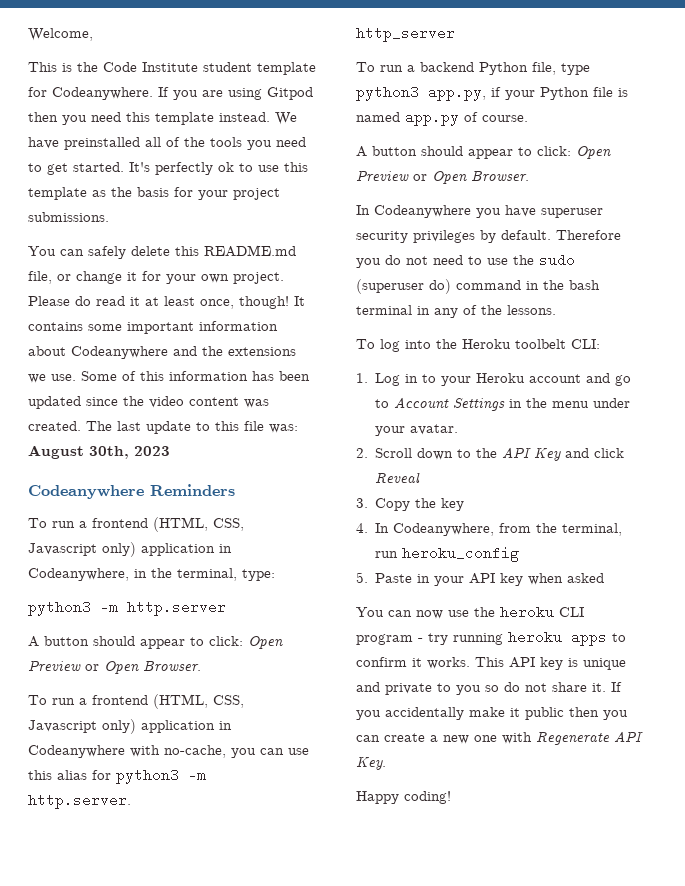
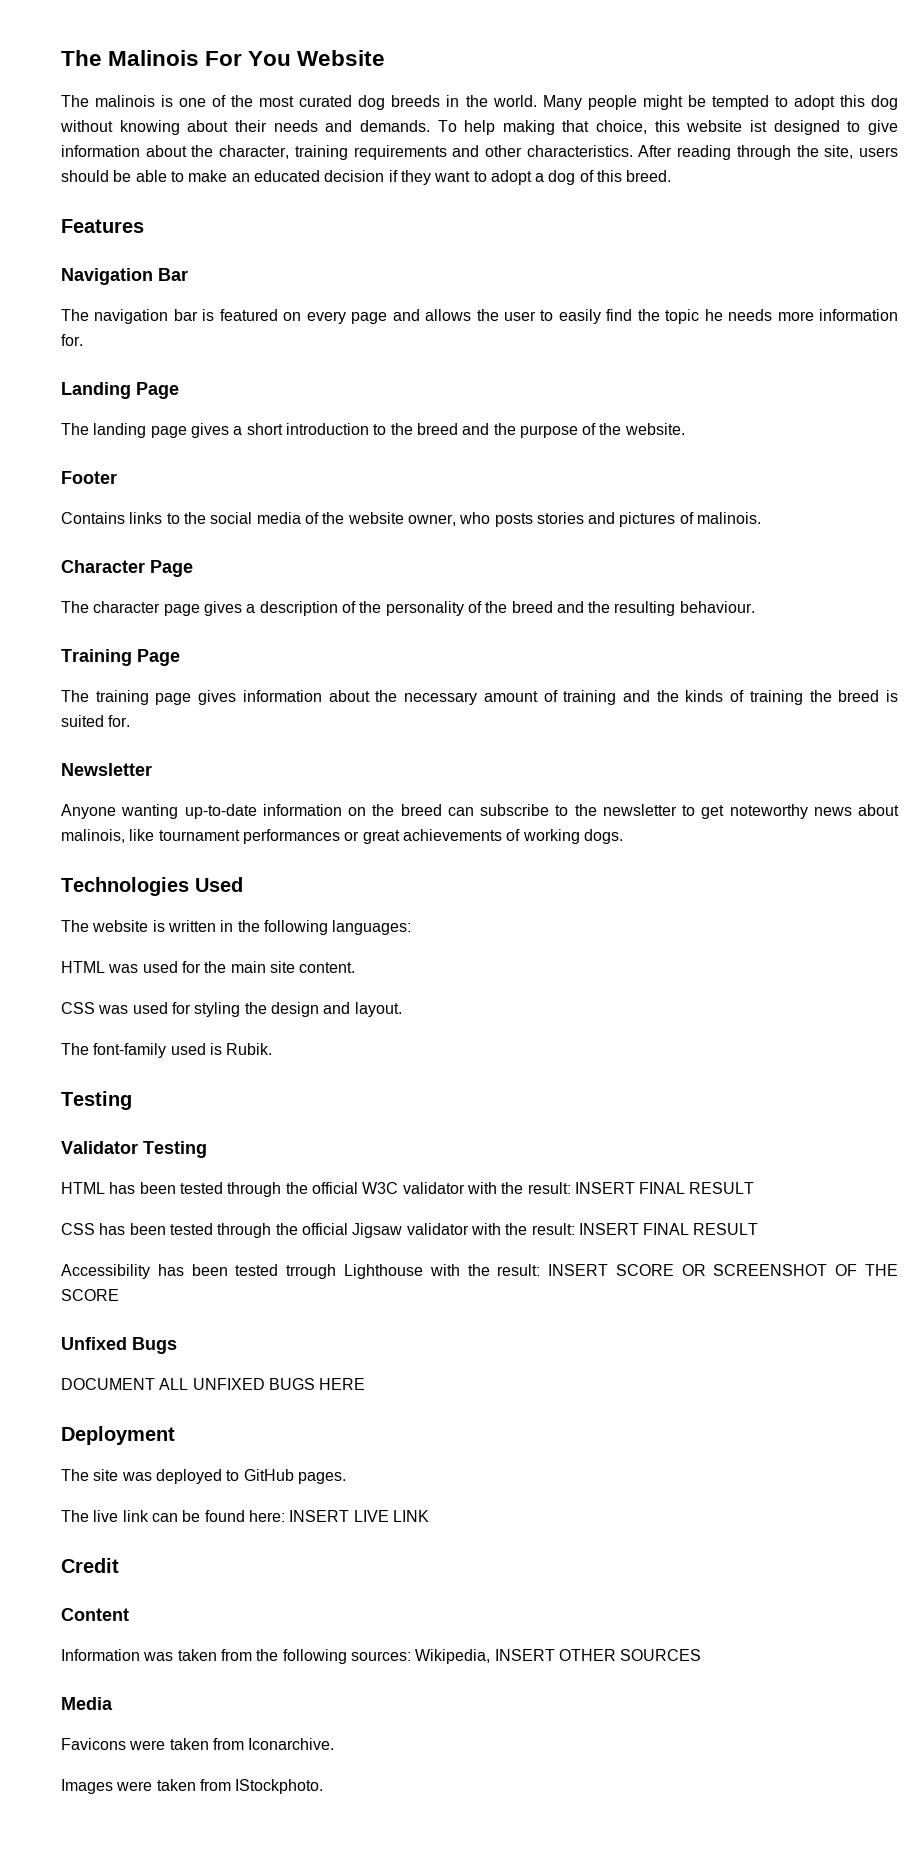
- Welcome,
- This is the Code Institute student template for Codeanywhere. If you are using Gitpod then you need this template instead. We have preinstalled all of the tools you need to get started. It's perfectly ok to use this template as the basis for your project submissions.
- You can safely delete this README.md file, or change it for your own project. Please do read it at least once, though! It contains some important information about Codeanywhere and the extensions we use. Some of this information has been updated since the video content was created. The last update to this file was: August 30th, 2023
- Codeanywhere Reminders
- To run a frontend (HTML, CSS, Javascript only) application in Codeanywhere, in the terminal, type:
- python3 -m http.server
- A button should appear to click: Open Preview or Open Browser.
- To run a frontend (HTML, CSS, Javascript only) application in Codeanywhere with no-cache, you can use this alias for python3 -m http.server.
- http_server
- To run a backend Python file, type python3 app.py, if your Python file is named app.py of course.
- A button should appear to click: Open Preview or Open Browser.
- In Codeanywhere you have superuser security privileges by default. Therefore you do not need to use the sudo (superuser do) command in the bash terminal in any of the lessons.
- To log into the Heroku toolbelt CLI:
- 1. Log in to your Heroku account and go to Account Settings in the menu under your avatar.
- 2. Scroll down to the API Key and click Reveal
- 3. Copy the key
- 4. In Codeanywhere, from the terminal, run heroku_config
- 5. Paste in your API key when asked
- You can now use the heroku CLI program - try running heroku apps to confirm it works. This API key is unique and private to you so do not share it. If you accidentally make it public then you can create a new one with Regenerate API Key.
- Happy coding!
+ The Malinois For You Website
+ The malinois is one of the most curated dog breeds in the world. Many people might be tempted to adopt this dog without knowing about their needs and demands. To help making that choice, this website ist designed to give information about the character, training requirements and other characteristics. After reading through the site, users should be able to make an educated decision if they want to adopt a dog of this breed.
+ Features
+ Navigation Bar
+ The navigation bar is featured on every page and allows the user to easily find the topic he needs more information for.
+ Landing Page
+ The landing page gives a short introduction to the breed and the purpose of the website.
+ Footer
+ Contains links to the social media of the website owner, who posts stories and pictures of malinois.
+ Character Page
+ The character page gives a description of the personality of the breed and the resulting behaviour.
+ Training Page
+ The training page gives information about the necessary amount of training and the kinds of training the breed is suited for.
+ Newsletter
+ Anyone wanting up-to-date information on the breed can subscribe to the newsletter to get noteworthy news about malinois, like tournament performances or great achievements of working dogs.
+ Technologies Used
+ The website is written in the following languages:
+ HTML was used for the main site content.
+ CSS was used for styling the design and layout.
+ The font-family used is Rubik.
+ Testing
+ Validator Testing
+ HTML has been tested through the official W3C validator with the result: INSERT FINAL RESULT
+ CSS has been tested through the official Jigsaw validator with the result: INSERT FINAL RESULT
+ Accessibility has been tested trrough Lighthouse with the result: INSERT SCORE OR SCREENSHOT OF THE SCORE
+ Unfixed Bugs
+ DOCUMENT ALL UNFIXED BUGS HERE
+ Deployment
+ The site was deployed to GitHub pages.
+ The live link can be found here: INSERT LIVE LINK
+ Credit
+ Content
+ Information was taken from the following sources: Wikipedia, INSERT OTHER SOURCES
+ Media
+ Favicons were taken from Iconarchive.
+ Images were taken from IStockphoto.

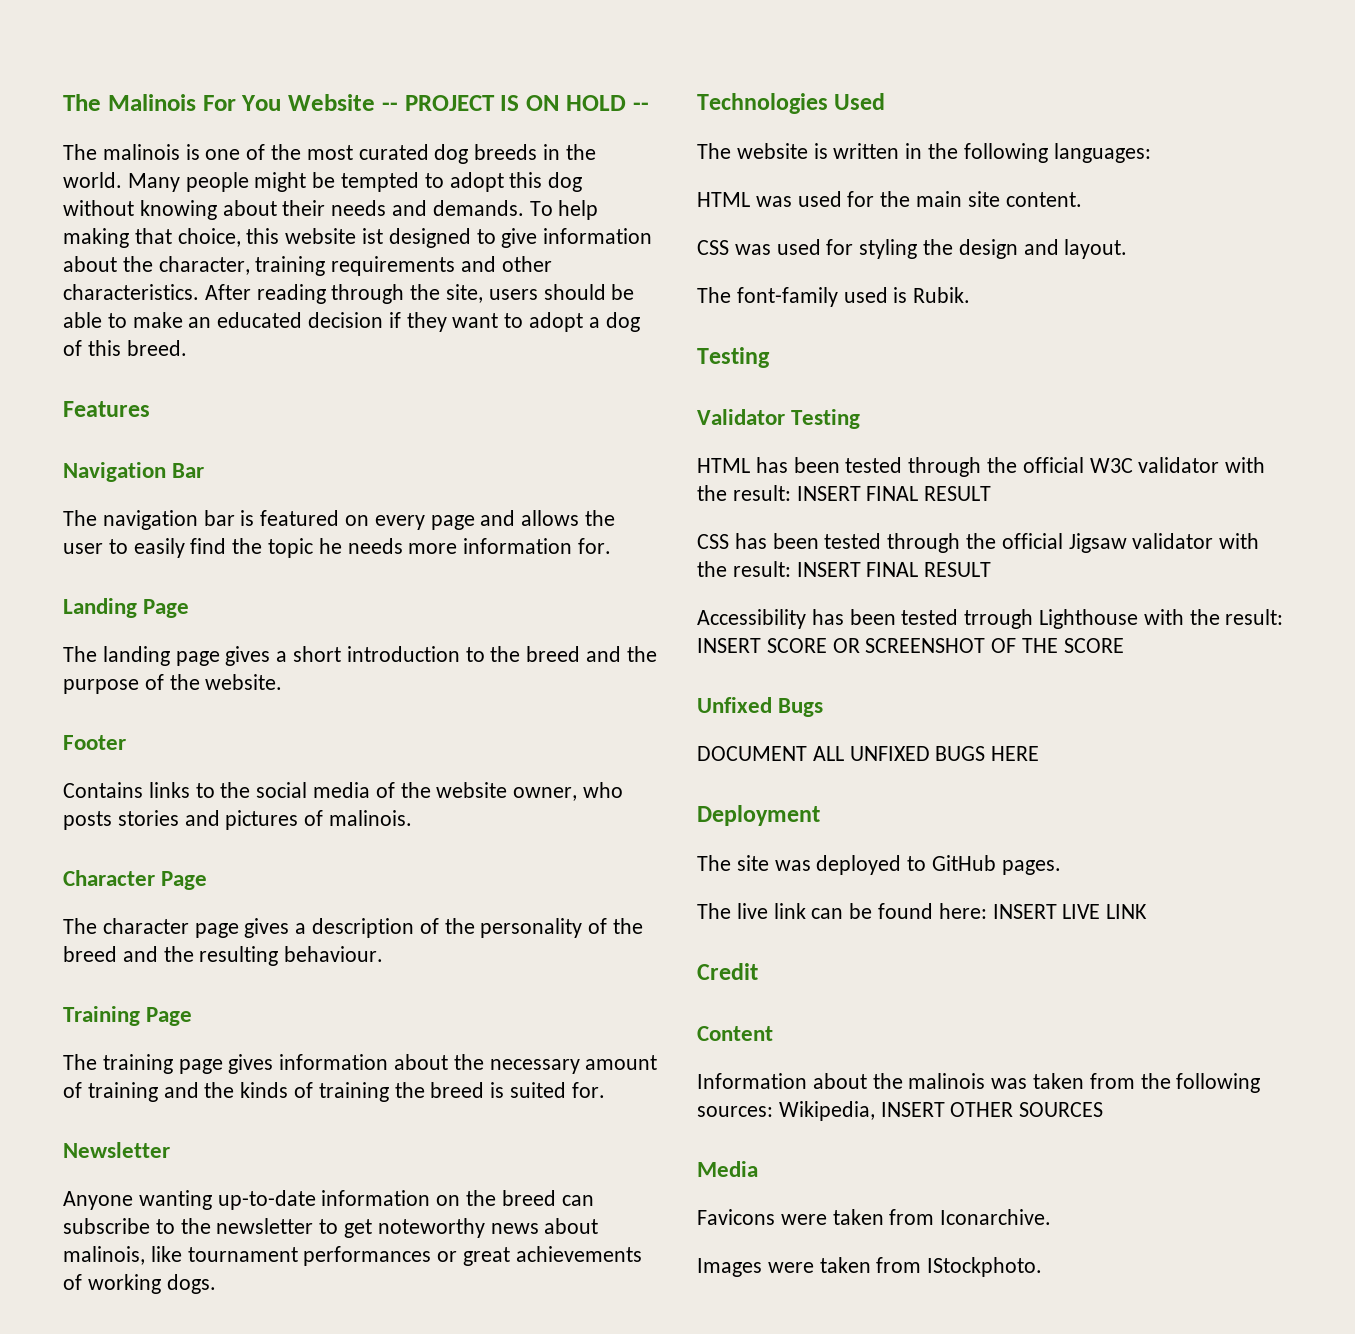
- The Malinois For You Website
+ The Malinois For You Website -- PROJECT IS ON HOLD --
- Information was taken from the following sources: Wikipedia, INSERT OTHER SOURCES
+ Information about the malinois was taken from the following sources: Wikipedia, INSERT OTHER SOURCES

